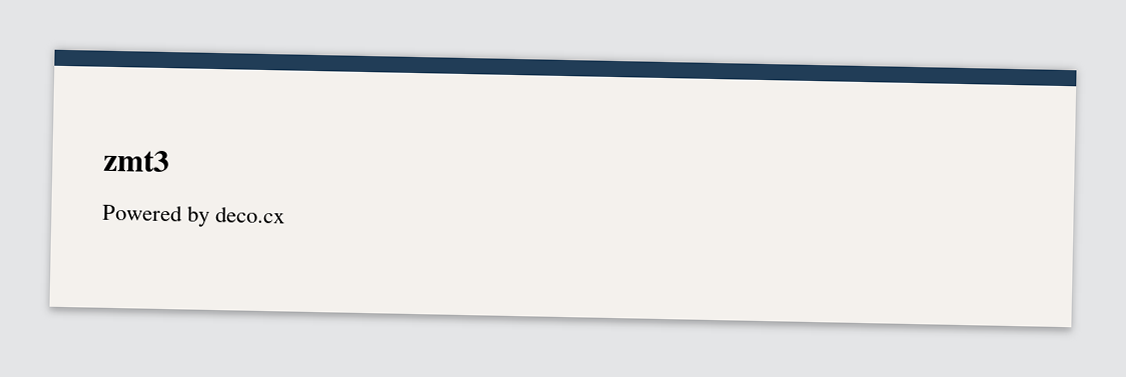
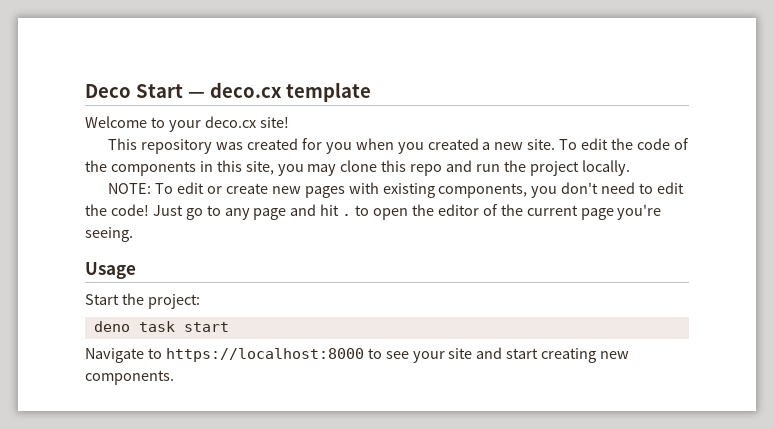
- zmt3
- Powered by deco.cx
+ Deco Start — deco.cx template
+ Welcome to your deco.cx site!
+ This repository was created for you when you created a new site. To edit the code of the components in this site, you may clone this repo and run the project locally.
+ NOTE: To edit or create new pages with existing components, you don't need to edit the code! Just go to any page and hit . to open the editor of the current page you're seeing.
+ Usage
+ Start the project:
+ deno task start
+ Navigate to https://localhost:8000 to see your site and start creating new components.

